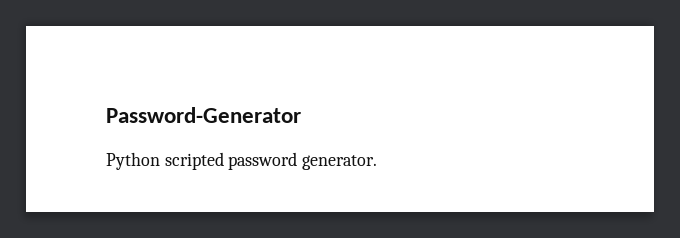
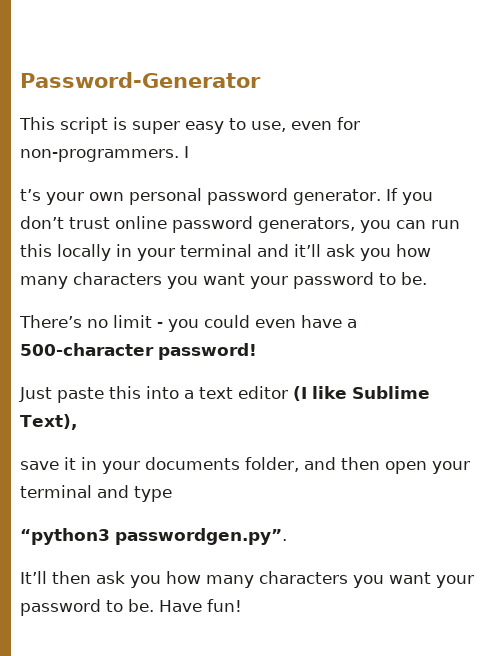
- Python scripted password generator.
+ This script is super easy to use, even for non-programmers. I
+ t’s your own personal password generator. If you don’t trust online password generators, you can run this locally in your terminal and it’ll ask you how many characters you want your password to be.
+ There’s no limit - you could even have a 500-character password!
+ Just paste this into a text editor (I like Sublime Text),
+ save it in your documents folder, and then open your terminal and type
+ “python3 passwordgen.py”.
+ It’ll then ask you how many characters you want your password to be. Have fun!

